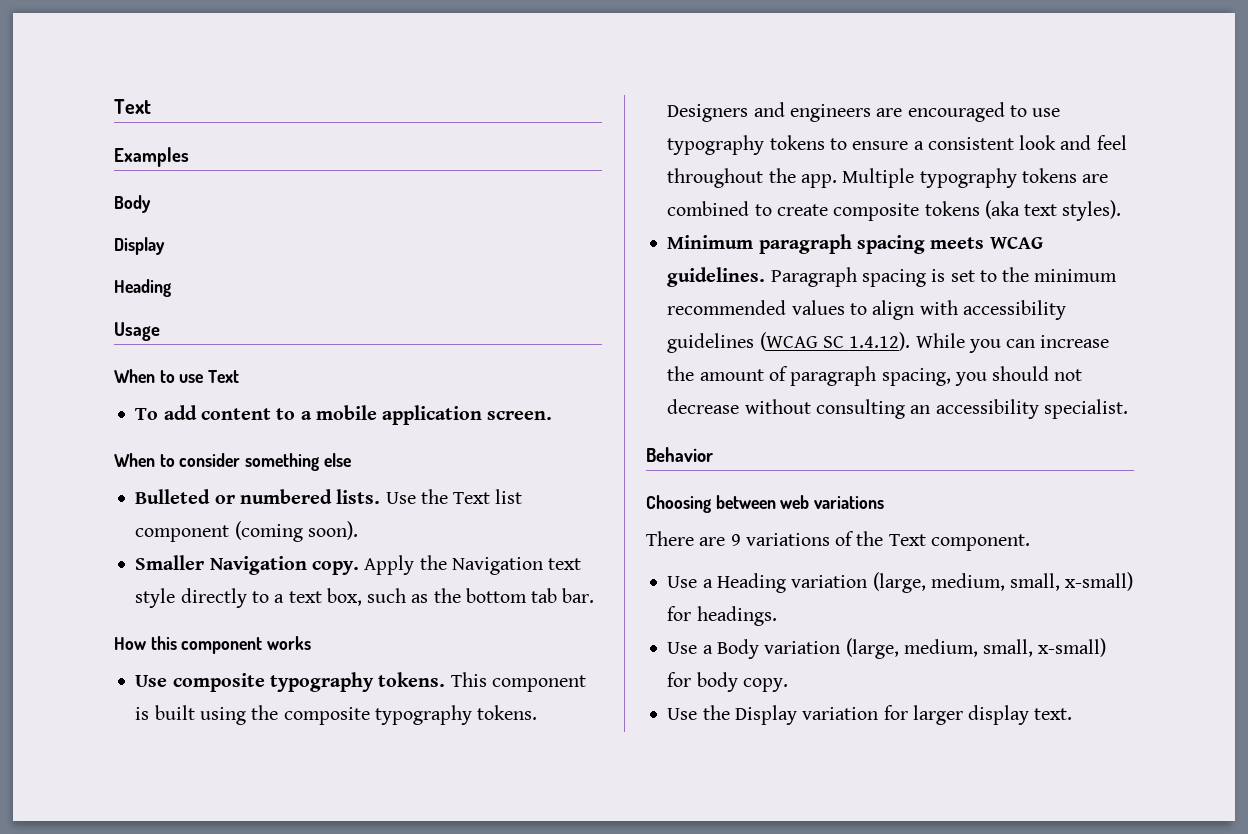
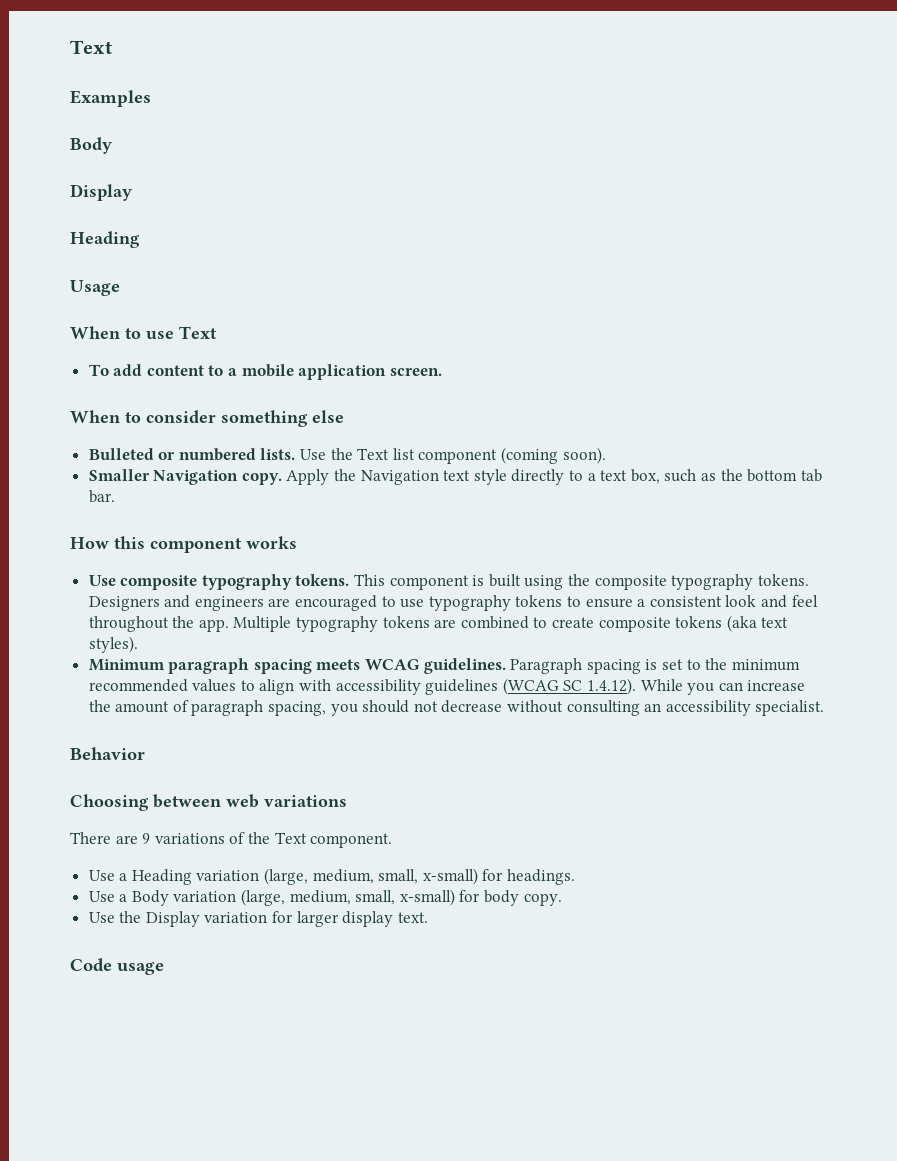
+ Code usage

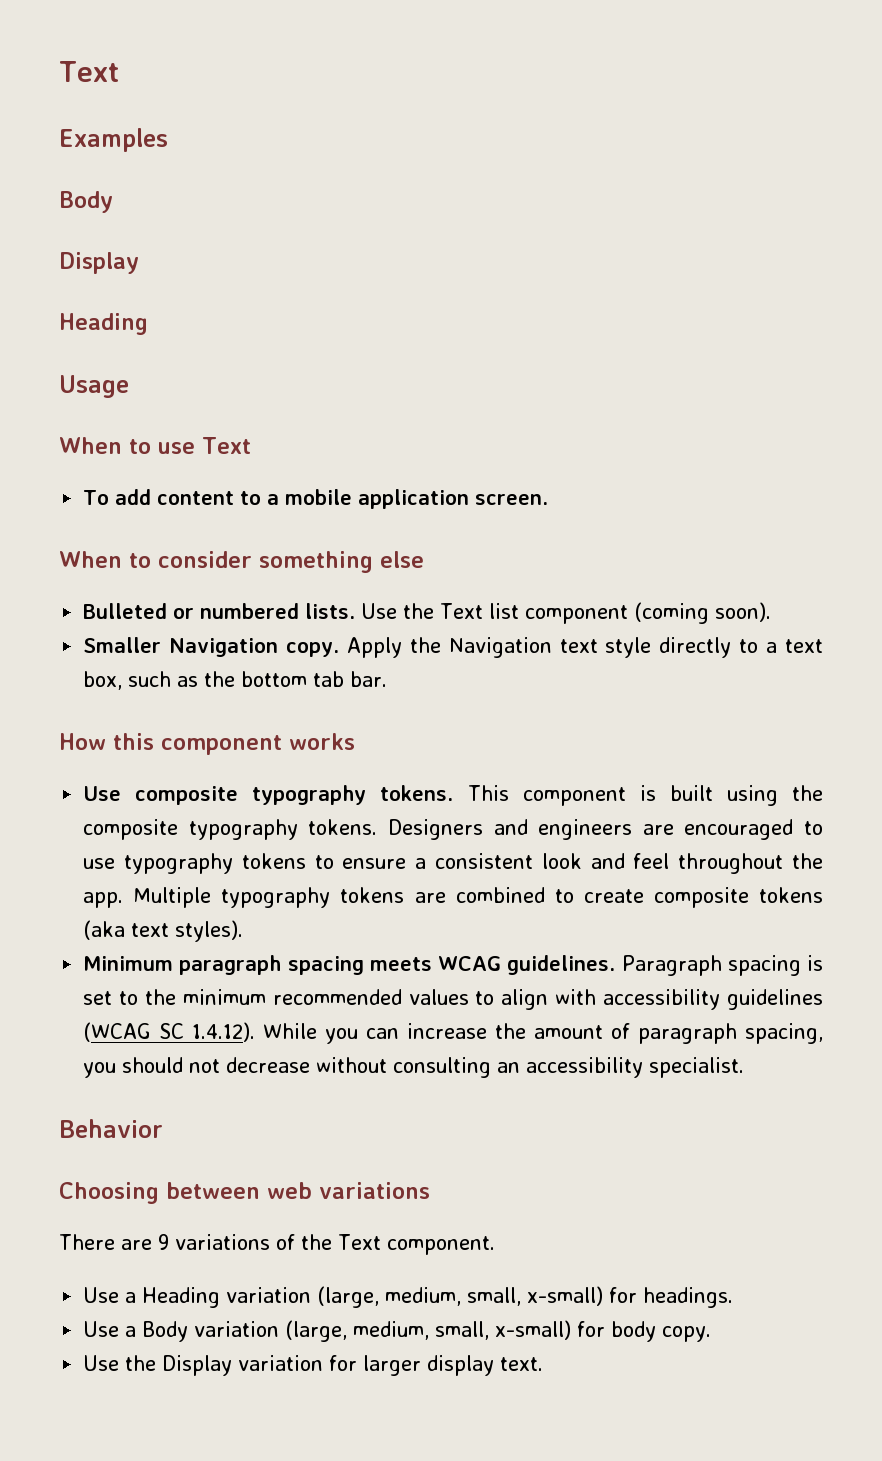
- Code usage

